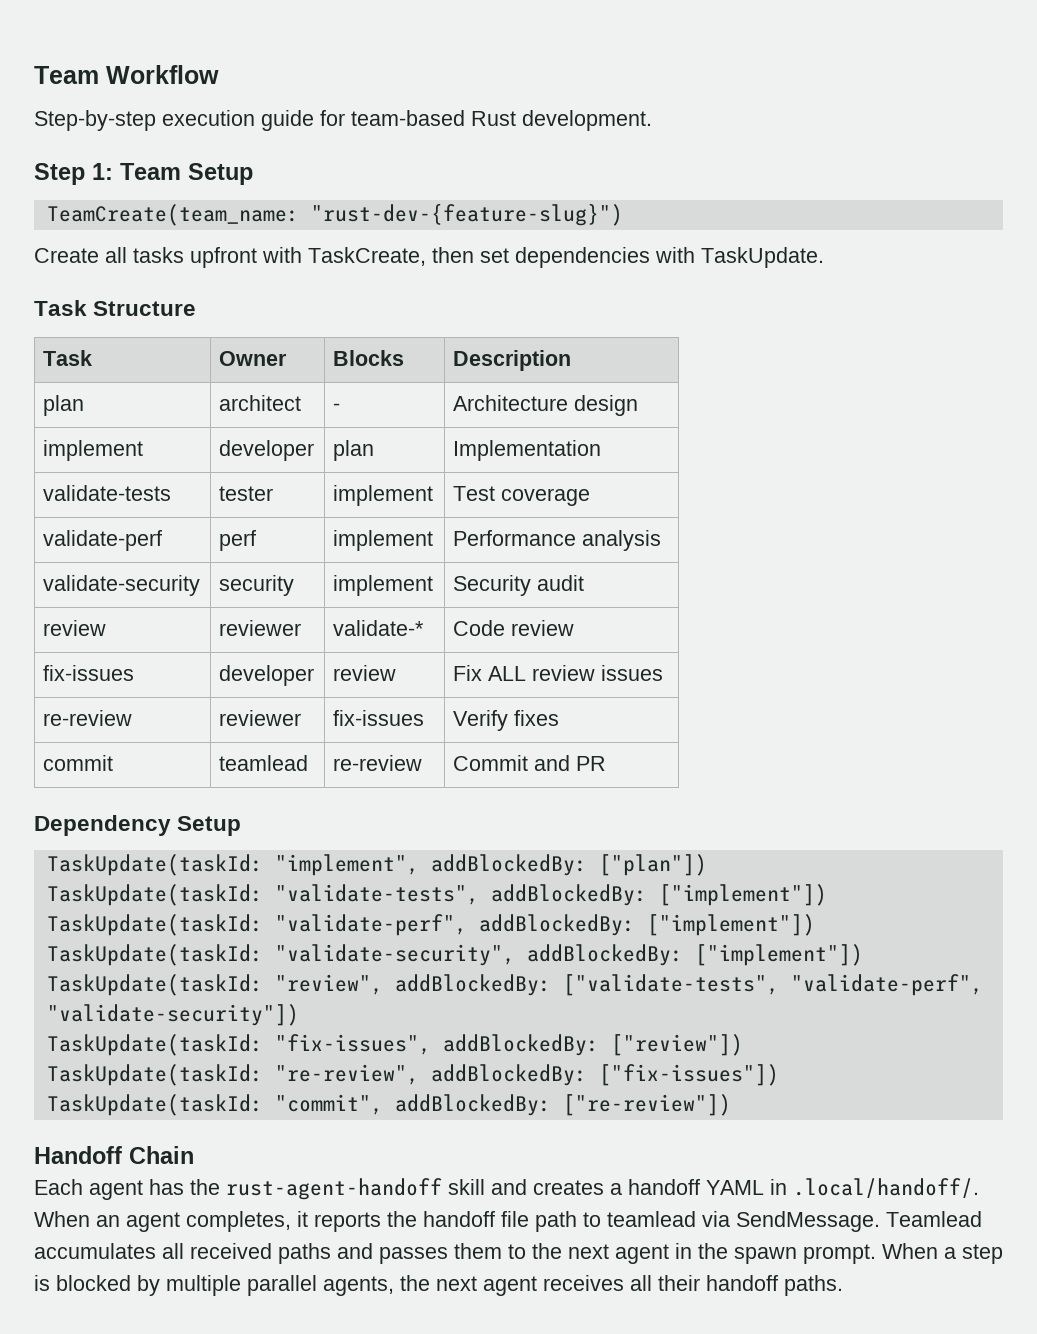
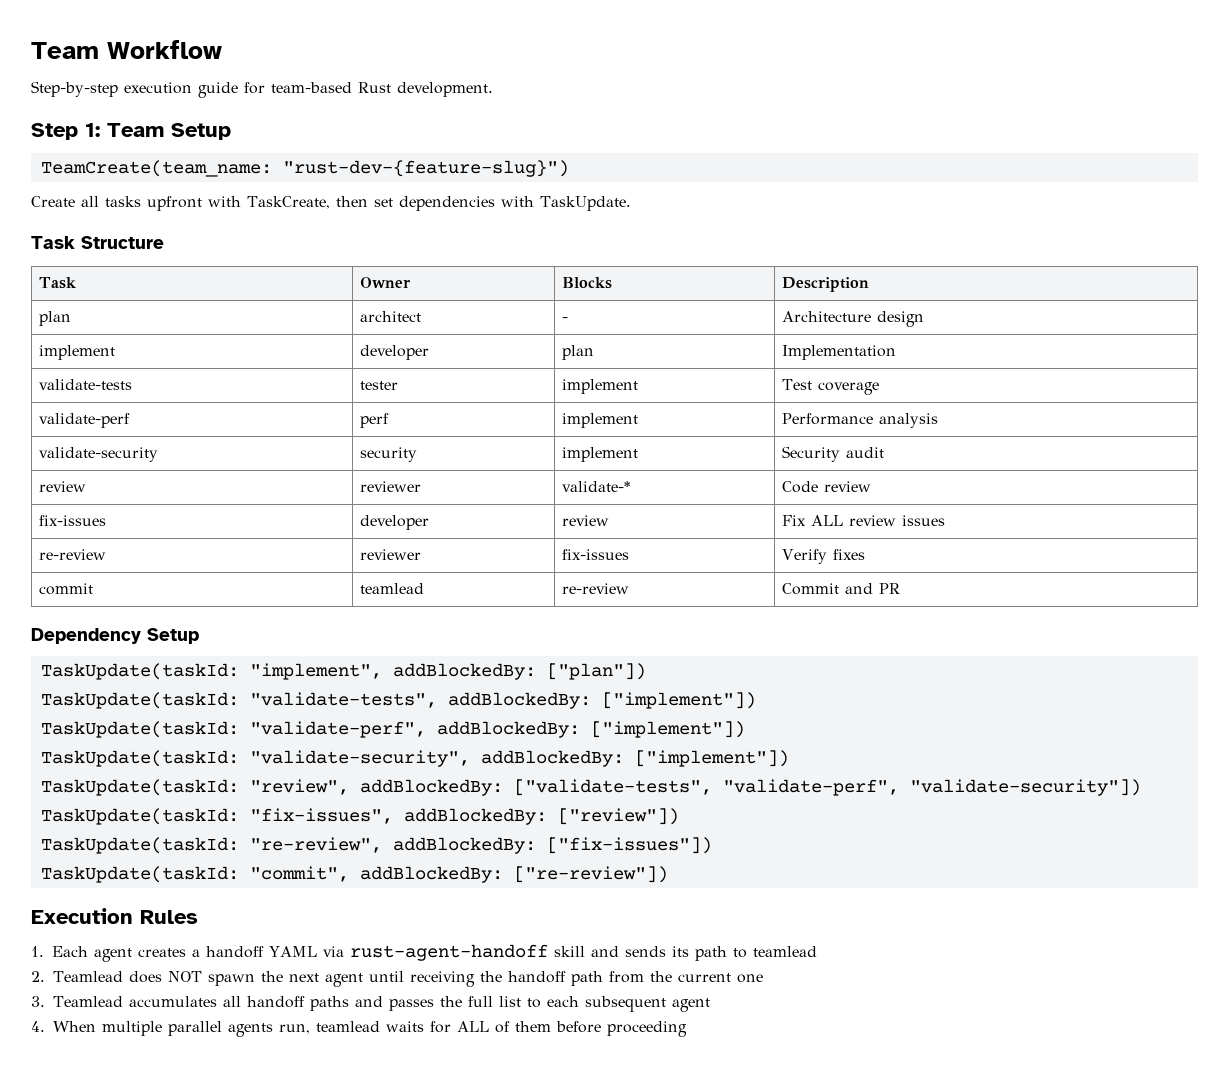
- Handoff Chain
- Each agent has the rust-agent-handoff skill and creates a handoff YAML in .local/handoff/. When an agent completes, it reports the handoff file path to teamlead via SendMessage. Teamlead accumulates all received paths and passes them to the next agent in the spawn prompt. When a step is blocked by multiple parallel agents, the next agent receives all their handoff paths.
+ Execution Rules
+ 1. Each agent creates a handoff YAML via rust-agent-handoff skill and sends its path to teamlead
+ 2. Teamlead does NOT spawn the next agent until receiving the handoff path from the current one
+ 3. Teamlead accumulates all handoff paths and passes the full list to each subsequent agent
+ 4. When multiple parallel agents run, teamlead waits for ALL of them before proceeding

